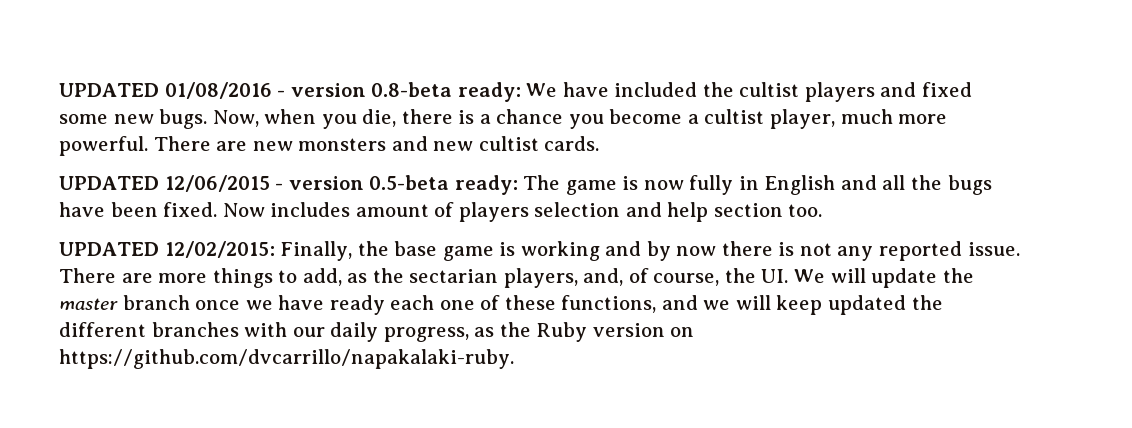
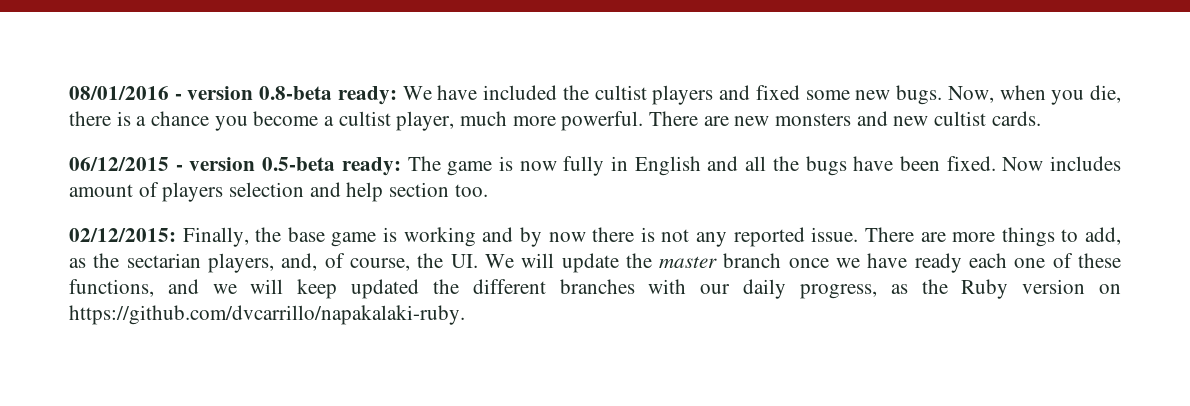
- UPDATED 01/08/2016 - version 0.8-beta ready: We have included the cultist players and fixed some new bugs.
+ 08/01/2016 - version 0.8-beta ready: We have included the cultist players and fixed some new bugs.
- UPDATED 12/06/2015 - version 0.5-beta ready: The game is now fully in English and all the bugs have been fixed.
+ 06/12/2015 - version 0.5-beta ready: The game is now fully in English and all the bugs have been fixed.
- UPDATED 12/02/2015: Finally, the base game is working and by now there is not any reported issue.
+ 02/12/2015: Finally, the base game is working and by now there is not any reported issue.

